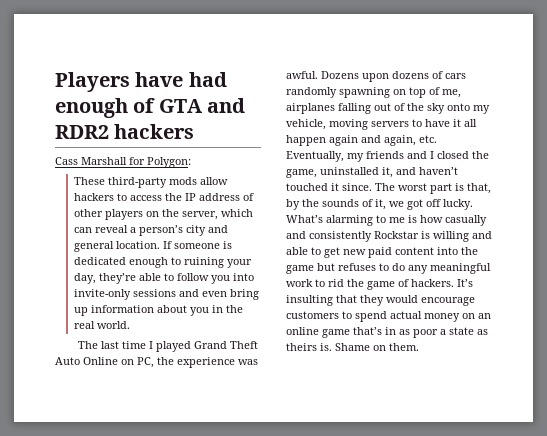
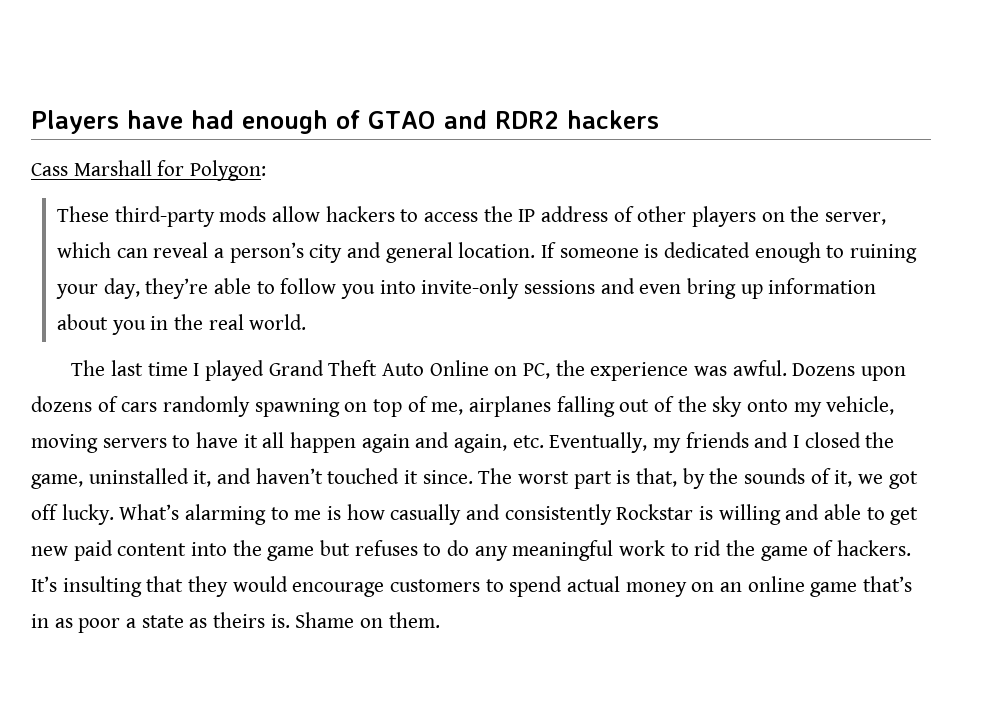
- Players have had enough of GTA and RDR2 hackers
+ Players have had enough of GTAO and RDR2 hackers

